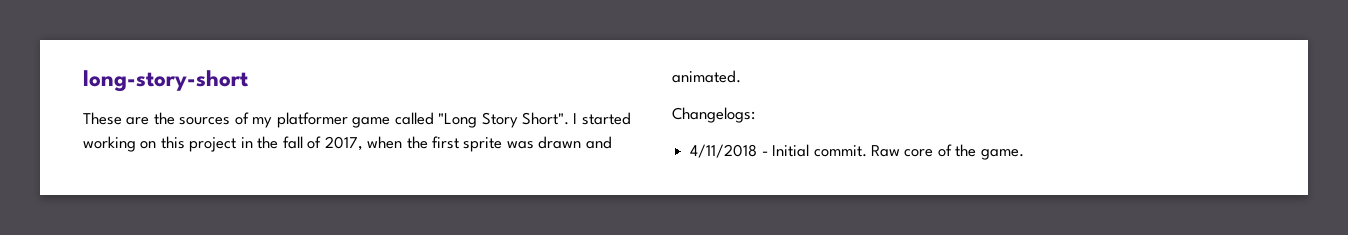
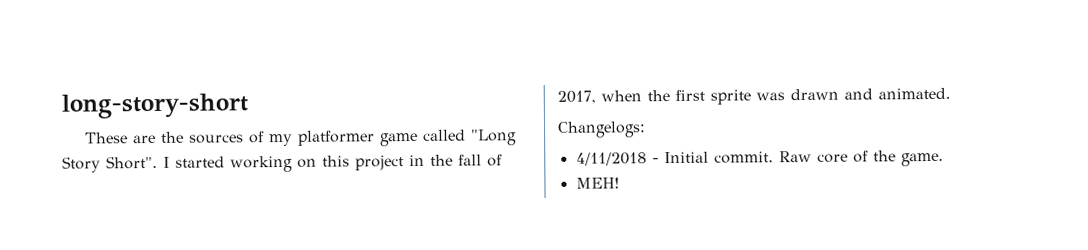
+ MEH!

